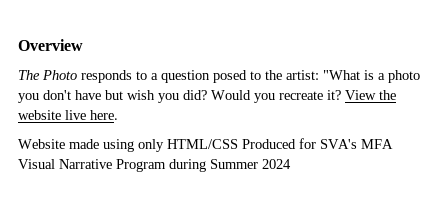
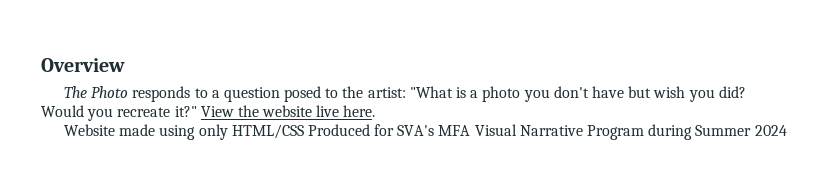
- Would you recreate it?
+ Would you recreate it?"

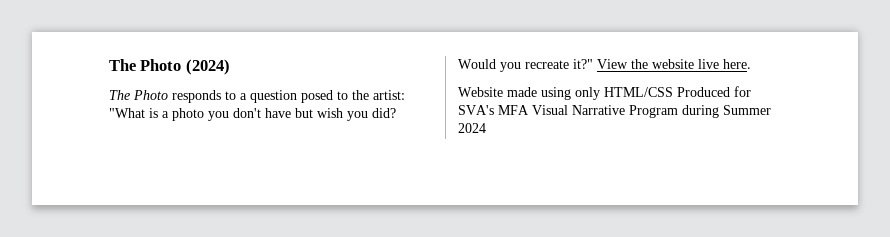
- Overview
+ The Photo (2024)

